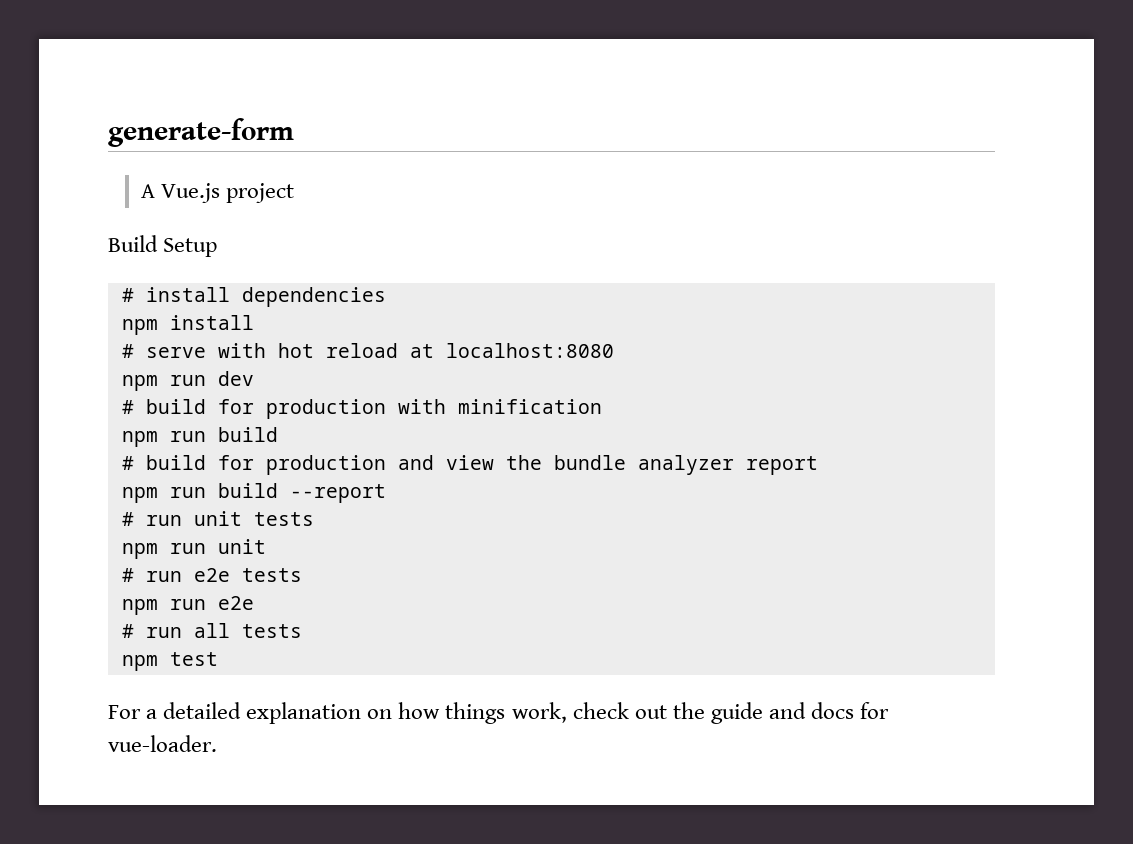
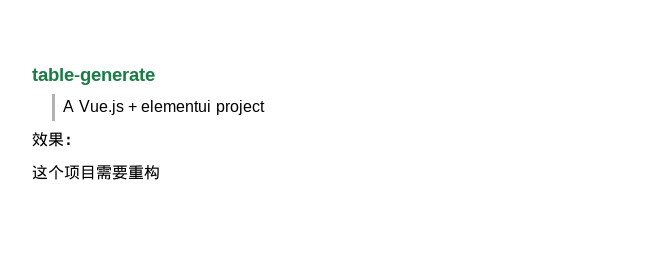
- generate-form
+ table-generate
- A Vue.js project
+ A Vue.js + elementui project
- Build Setup
- # install dependencies
- npm install
- # serve with hot reload at localhost:8080
- npm run dev
- # build for production with minification
- npm run build
- # build for production and view the bundle analyzer report
- npm run build --report
- # run unit tests
- npm run unit
- # run e2e tests
- npm run e2e
- # run all tests
- npm test
- For a detailed explanation on how things work, check out the guide and docs for vue-loader.
+ 效果：
+ 这个项目需要重构

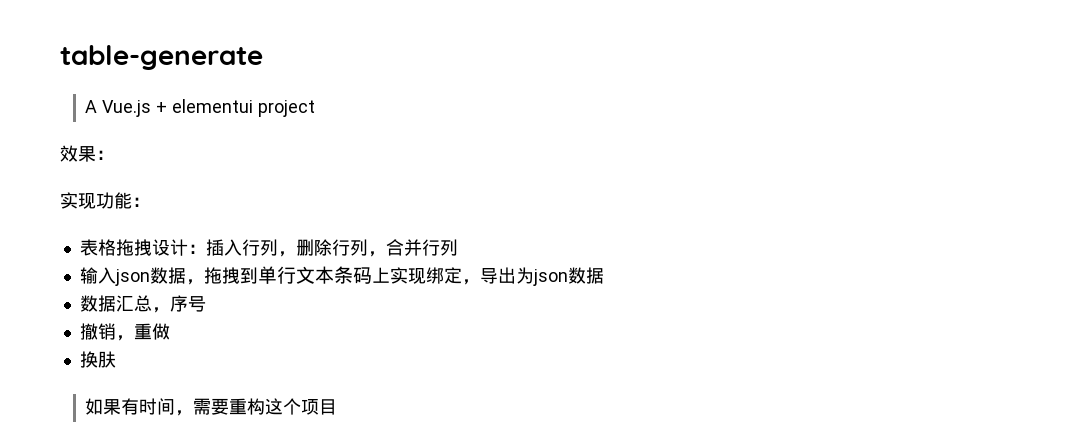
- 这个项目需要重构
+ 实现功能：
+ 表格拖拽设计：插入行列，删除行列，合并行列
+ 输入json数据，拖拽到单行文本条码上实现绑定，导出为json数据
+ 数据汇总，序号
+ 撤销，重做
+ 换肤
+ 如果有时间，需要重构这个项目

